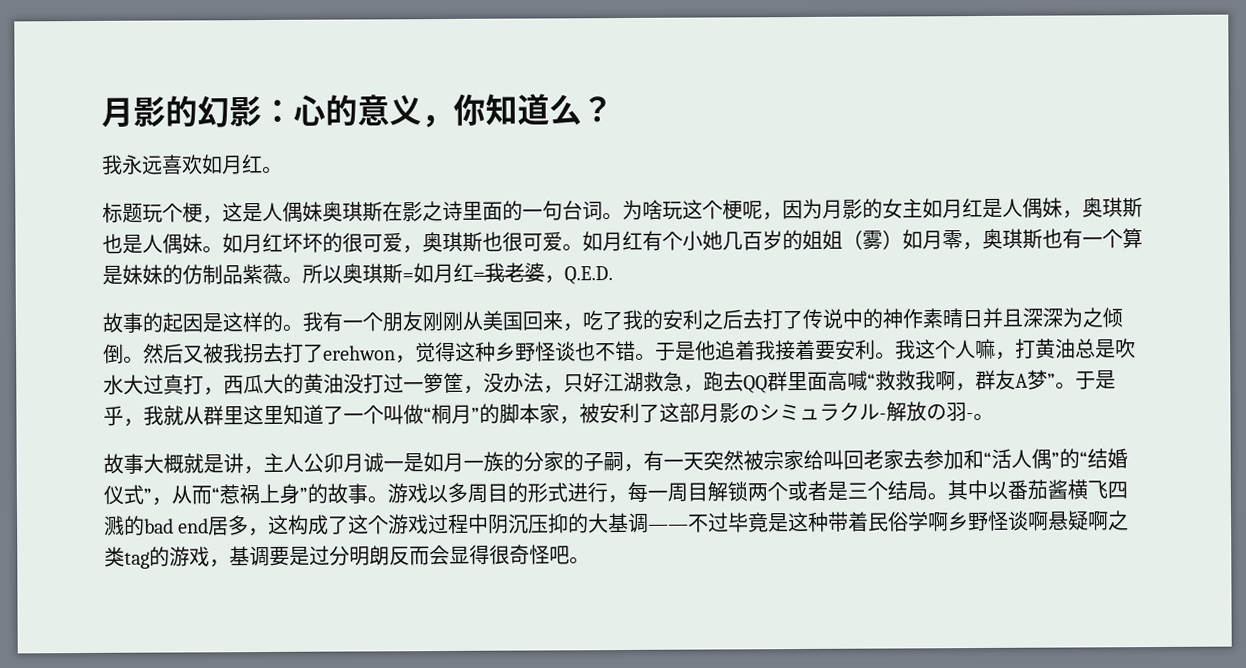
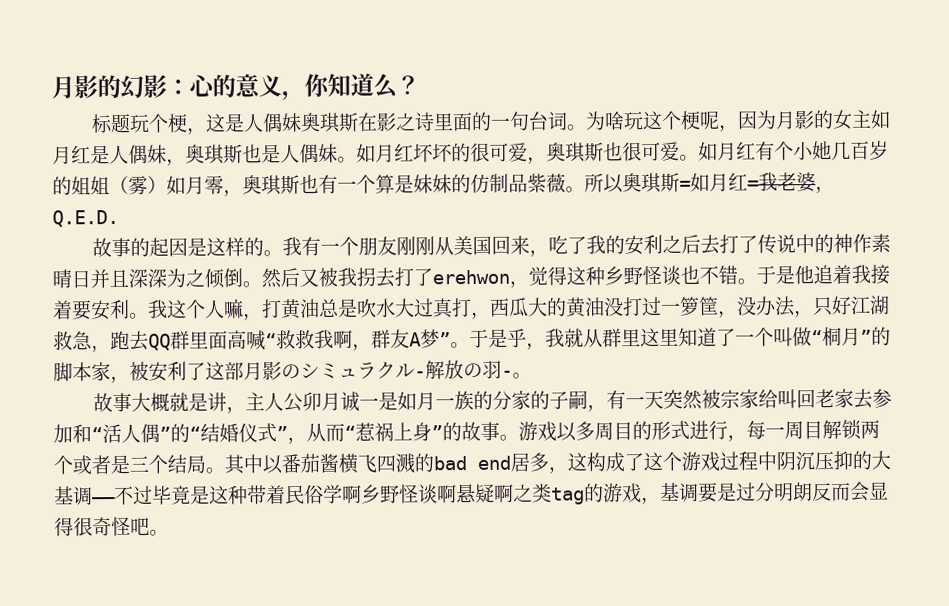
- 我永远喜欢如月红。

